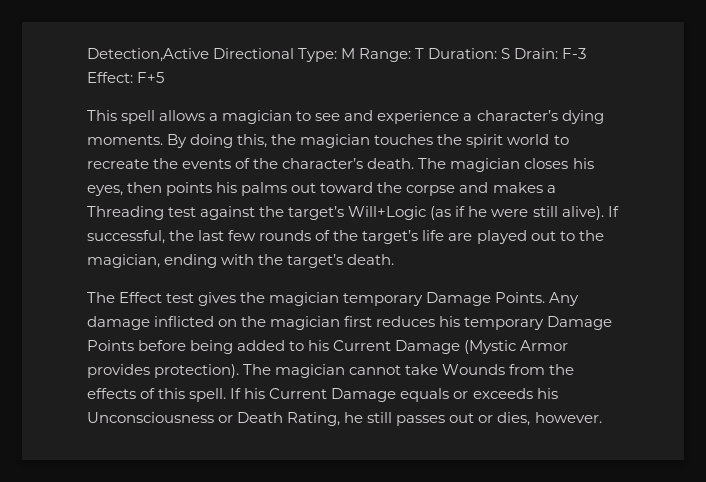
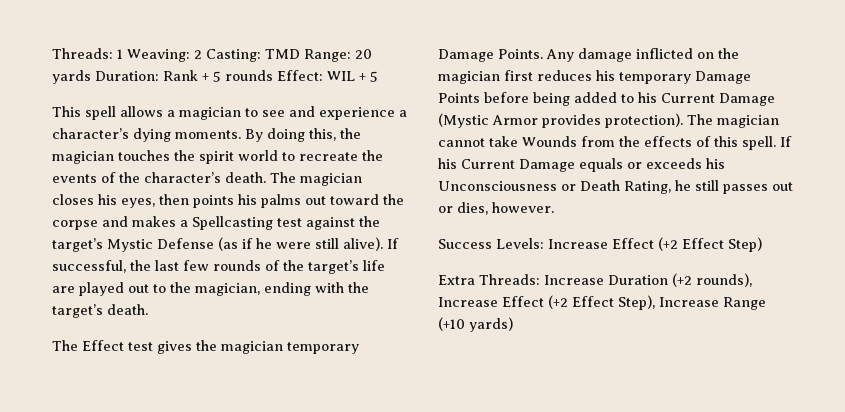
- Detection,Active Directional Type: M Range: T Duration: S Drain: F-3 Effect: F+5
+ Threads: 1 Weaving: 2 Casting: TMD Range: 20 yards Duration: Rank + 5 rounds Effect: WIL + 5
- The magician closes his eyes, then points his palms out toward the corpse and makes a Threading test against the target’s Will+Logic (as if he were still alive).
+ The magician closes his eyes, then points his palms out toward the corpse and makes a Spellcasting test against the target’s Mystic Defense (as if he were still alive).
+ Success Levels: Increase Effect (+2 Effect Step)
+ Extra Threads: Increase Duration (+2 rounds), Increase Effect (+2 Effect Step), Increase Range (+10 yards)

